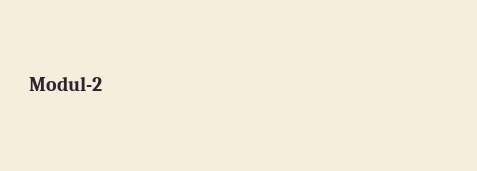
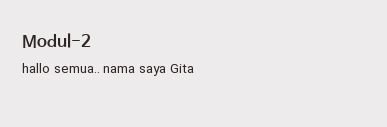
+ hallo semua.. nama saya Gita

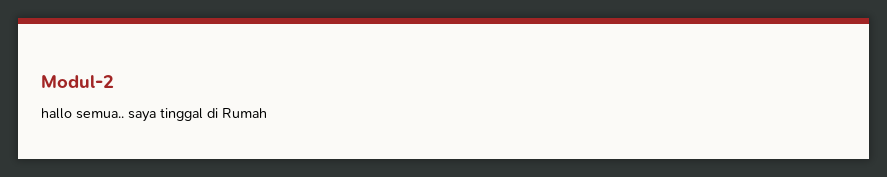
- hallo semua.. nama saya Gita
+ hallo semua.. saya tinggal di Rumah

